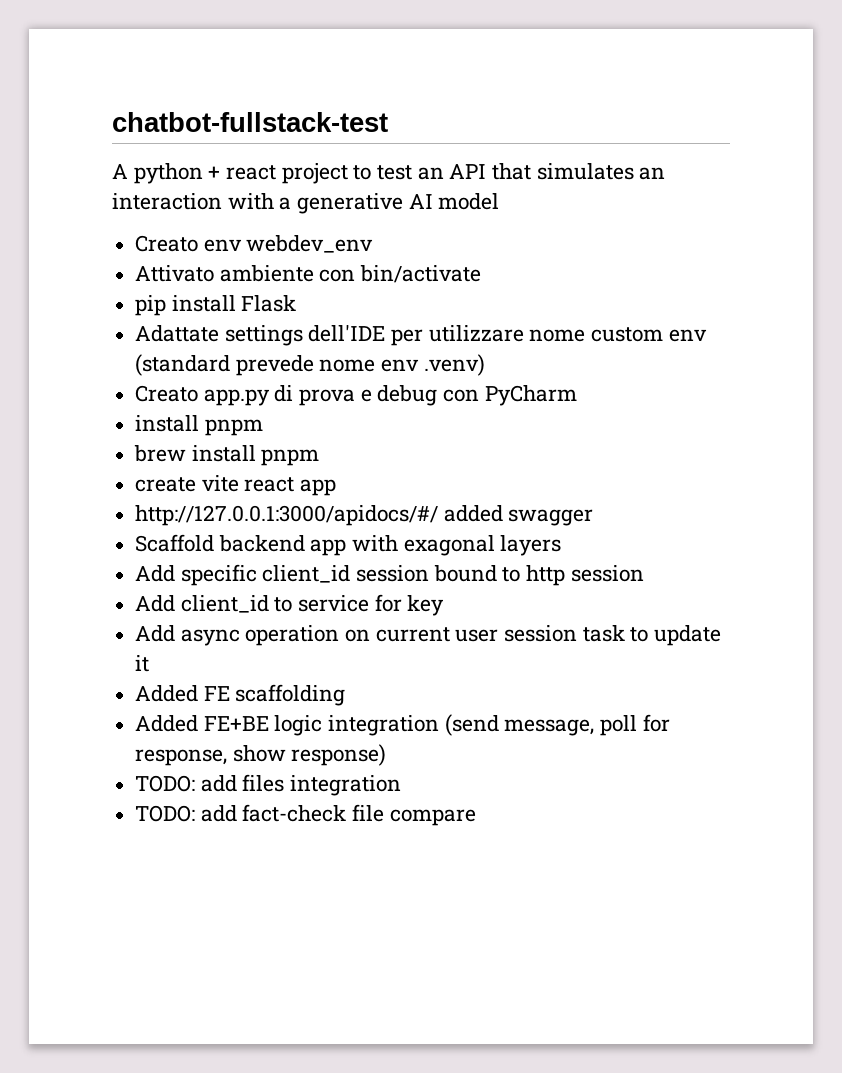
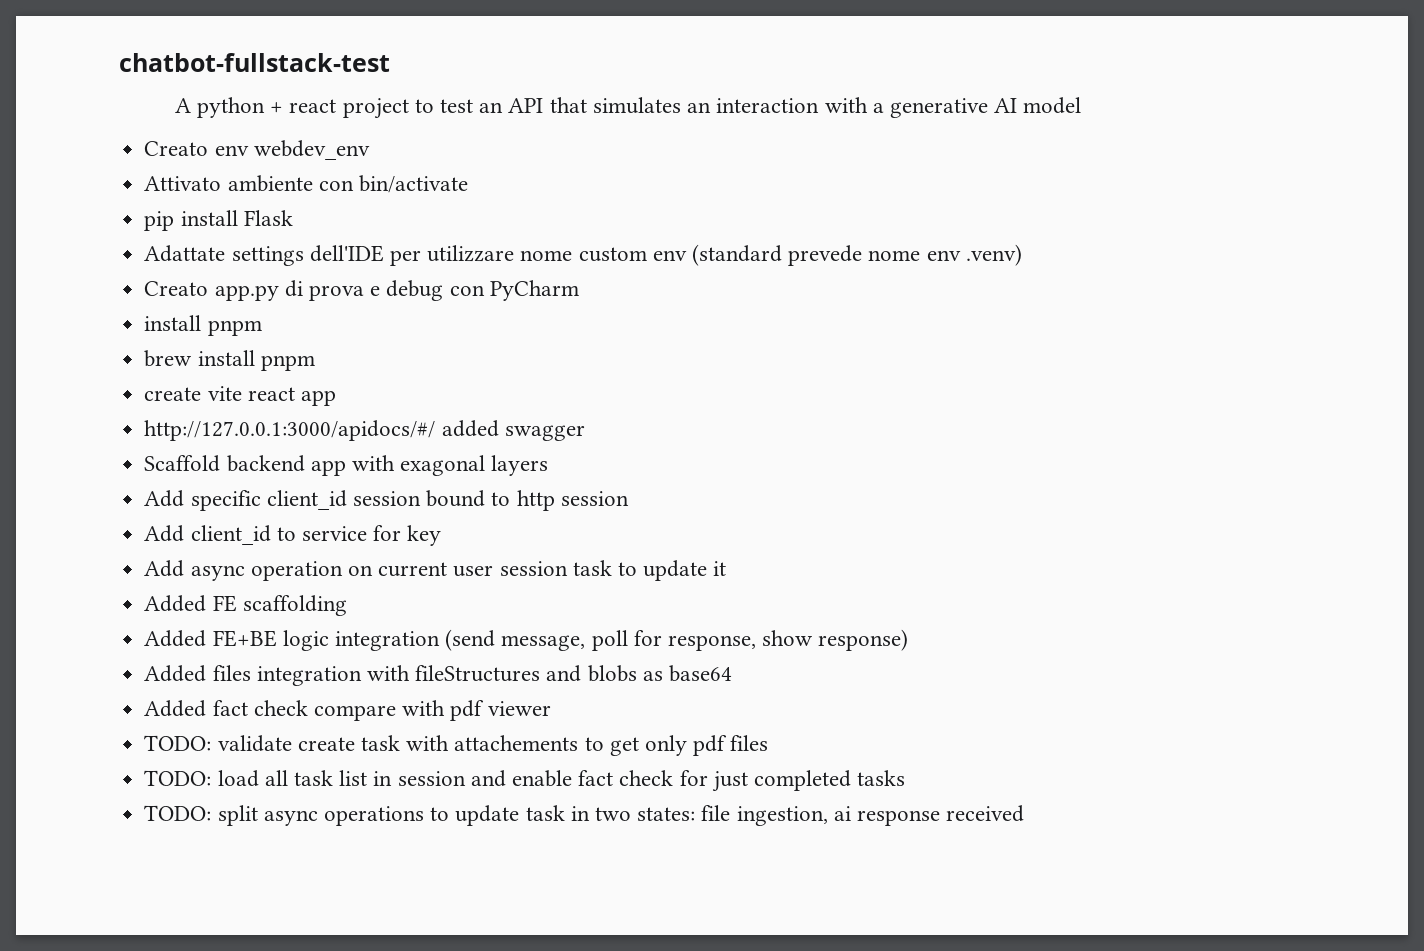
- TODO: add files integration
- TODO: add fact-check file compare
+ Added files integration with fileStructures and blobs as base64
+ Added fact check compare with pdf viewer
+ TODO: validate create task with attachements to get only pdf files
+ TODO: load all task list in session and enable fact check for just completed tasks
+ TODO: split async operations to update task in two states: file ingestion, ai response received

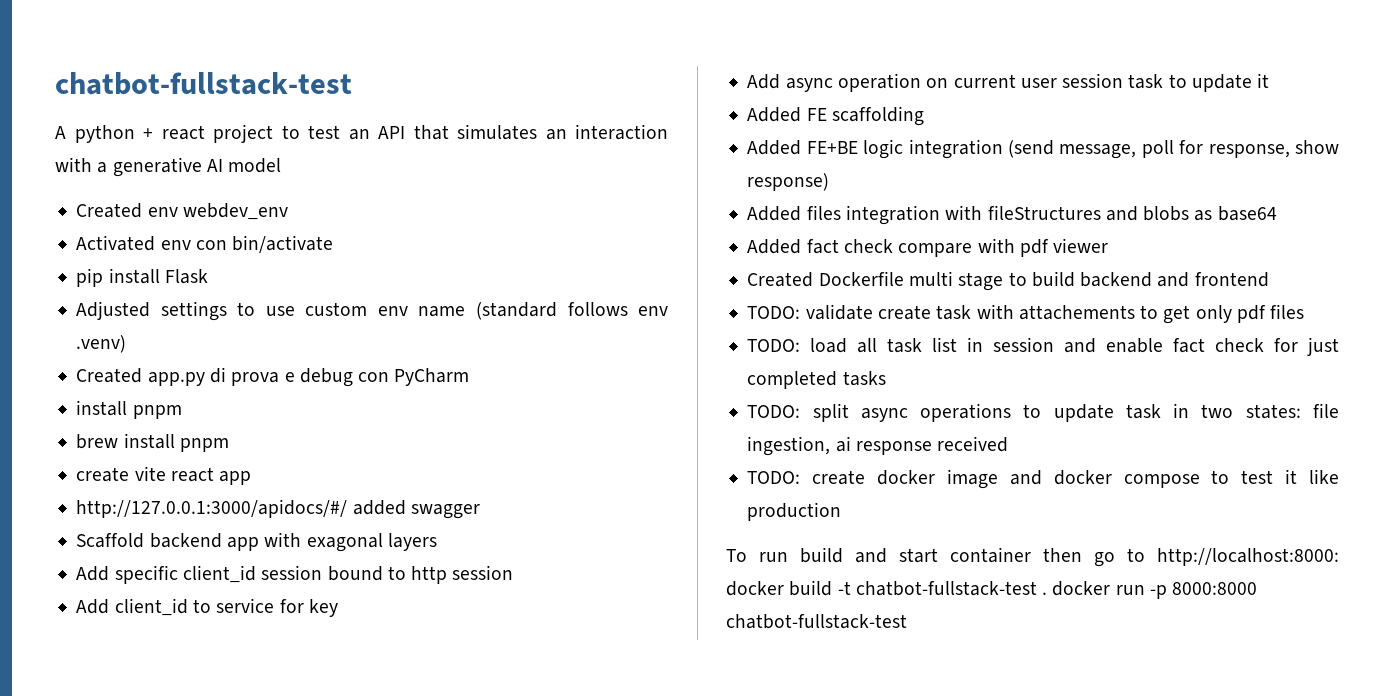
- Creato env webdev_env
+ Created env webdev_env
- Attivato ambiente con bin/activate
+ Activated env con bin/activate
- Adattate settings dell'IDE per utilizzare nome custom env (standard prevede nome env .venv)
+ Adjusted settings to use custom env name (standard follows env .venv)
- Creato app.py di prova e debug con PyCharm
+ Created app.py di prova e debug con PyCharm
+ Created Dockerfile multi stage to build backend and frontend
+ TODO: create docker image and docker compose to test it like production
+ To run build and start container then go to http://localhost:8000: docker build -t chatbot-fullstack-test . docker run -p 8000:8000 chatbot-fullstack-test

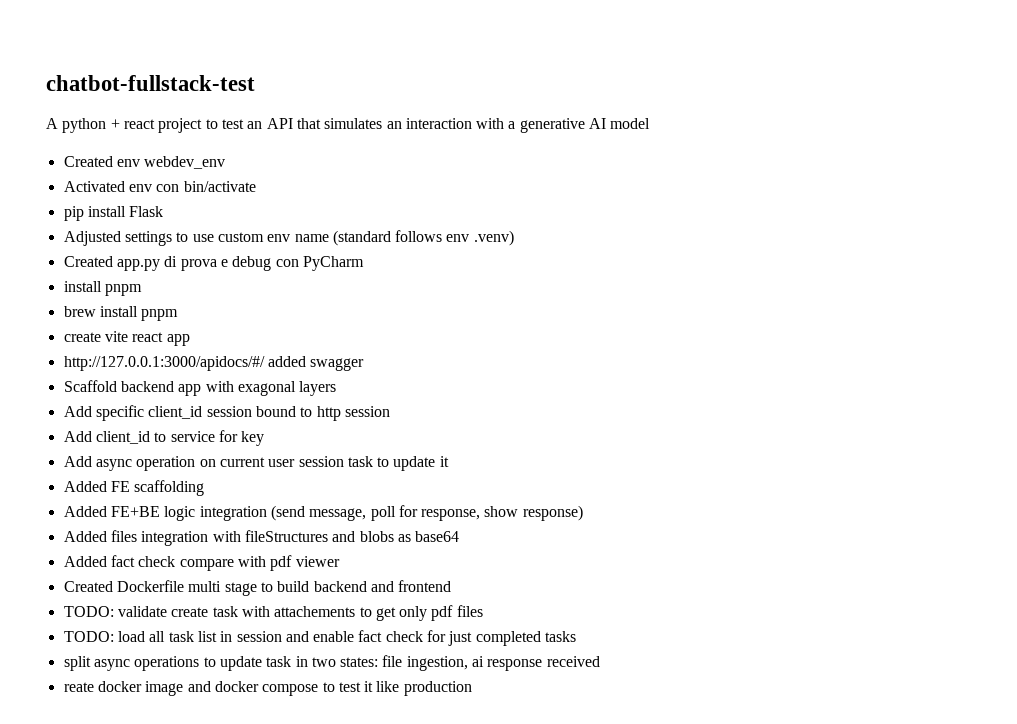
- TODO: split async operations to update task in two states: file ingestion, ai response received
+ split async operations to update task in two states: file ingestion, ai response received
- TODO: create docker image and docker compose to test it like production
+ reate docker image and docker compose to test it like production
- To run build and start container then go to http://localhost:8000: docker build -t chatbot-fullstack-test . docker run -p 8000:8000 chatbot-fullstack-test

